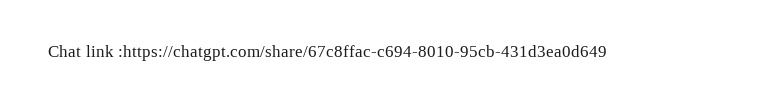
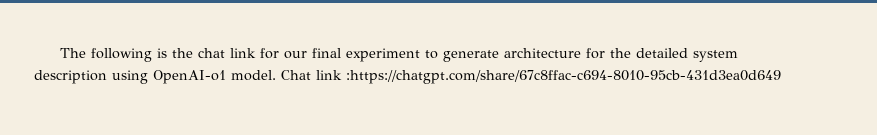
+ The following is the chat link for our final experiment to generate architecture for the detailed system description using OpenAI-o1 model.

